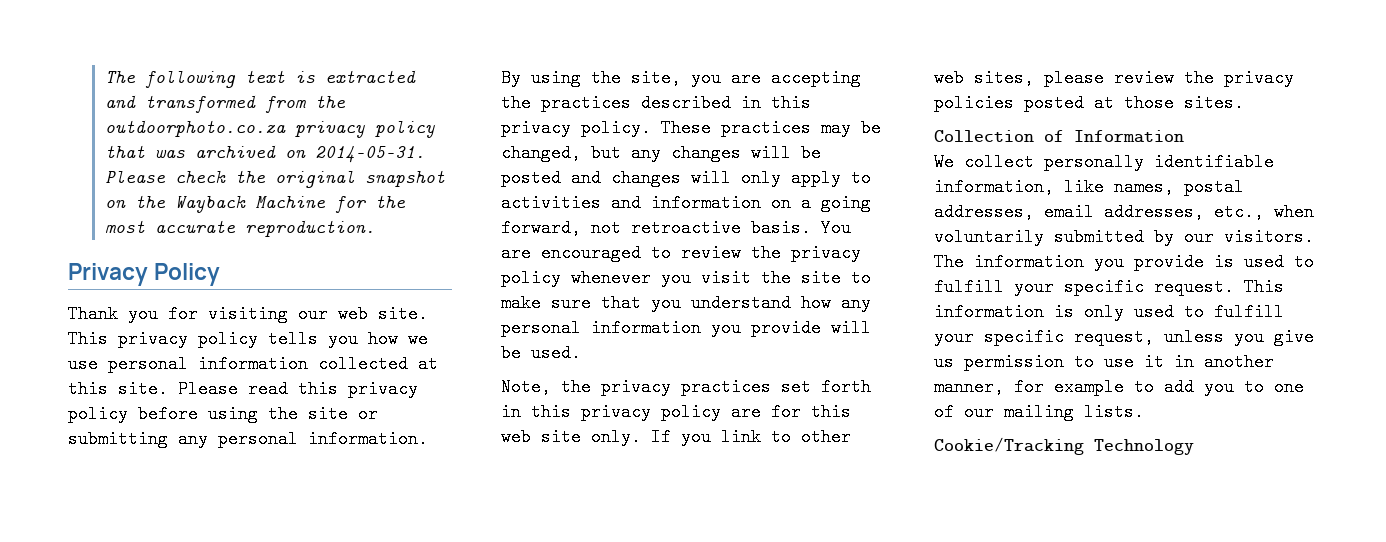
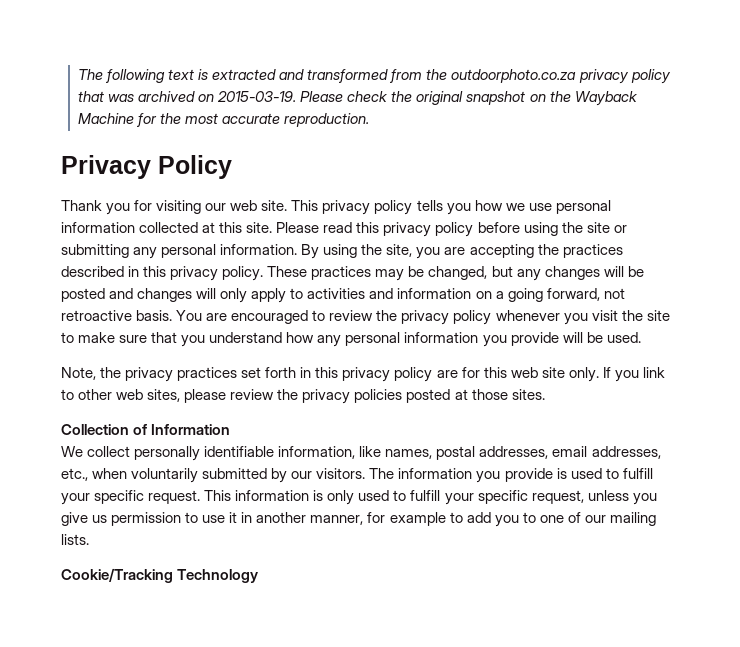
- The following text is extracted and transformed from the outdoorphoto.co.za privacy policy that was archived on 2014-05-31.
+ The following text is extracted and transformed from the outdoorphoto.co.za privacy policy that was archived on 2015-03-19.

